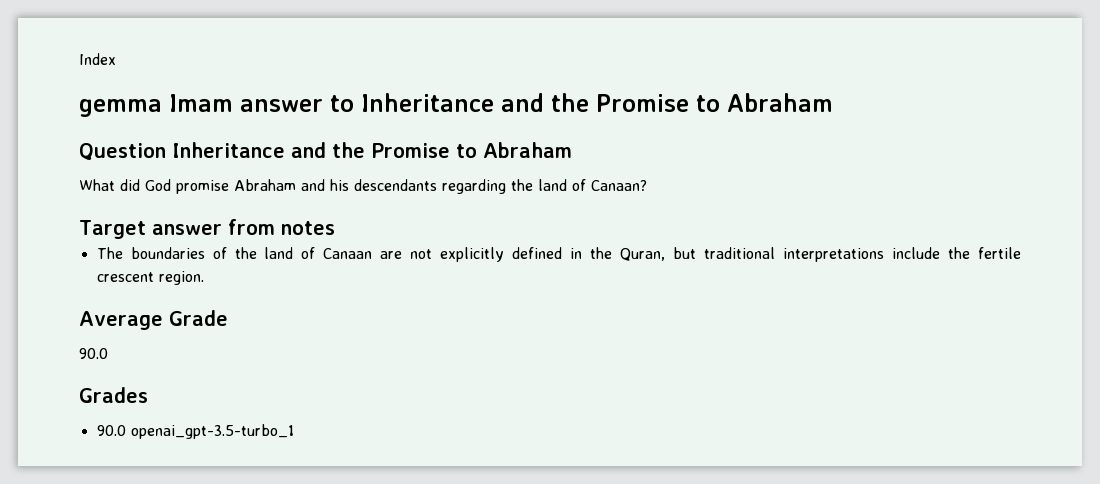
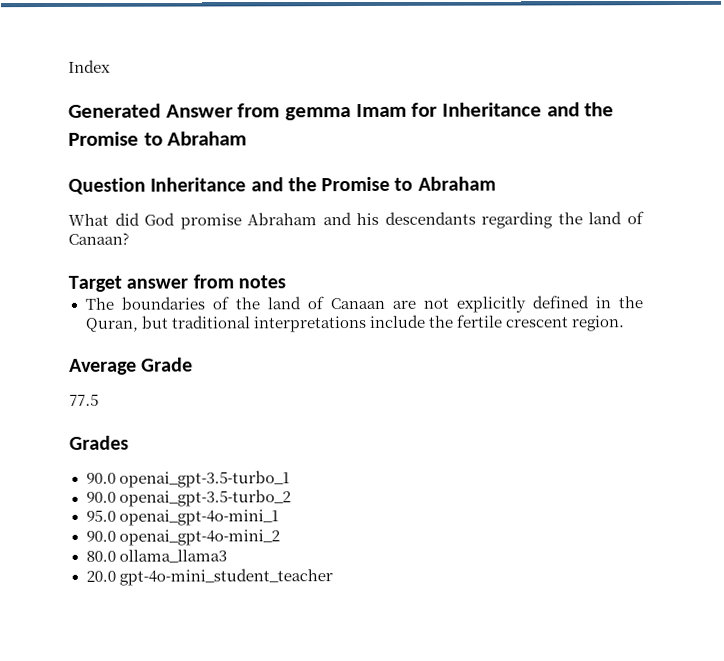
- gemma Imam answer to Inheritance and the Promise to Abraham
+ Generated Answer from gemma Imam for Inheritance and the Promise to Abraham
  Average Grade
- 90.0
+ 77.5
+ 90.0 openai_gpt-3.5-turbo_2
+ 95.0 openai_gpt-4o-mini_1
+ 90.0 openai_gpt-4o-mini_2
+ 80.0 ollama_llama3
+ 20.0 gpt-4o-mini_student_teacher

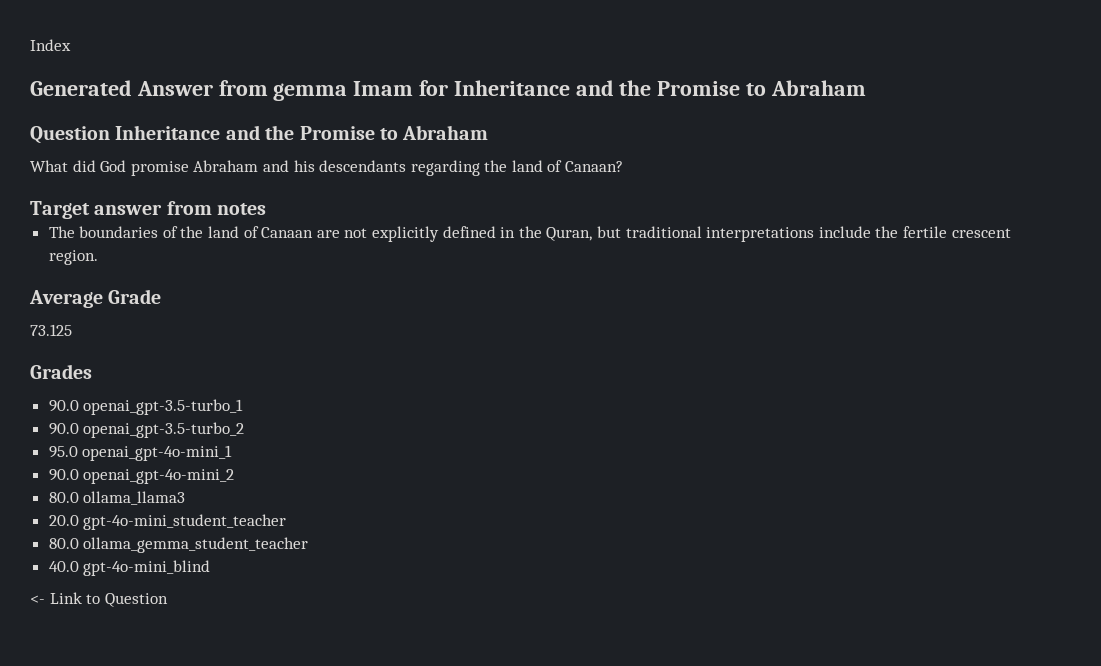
- 77.5
+ 73.125
+ 80.0 ollama_gemma_student_teacher
+ 40.0 gpt-4o-mini_blind
+ <- Link to Question

